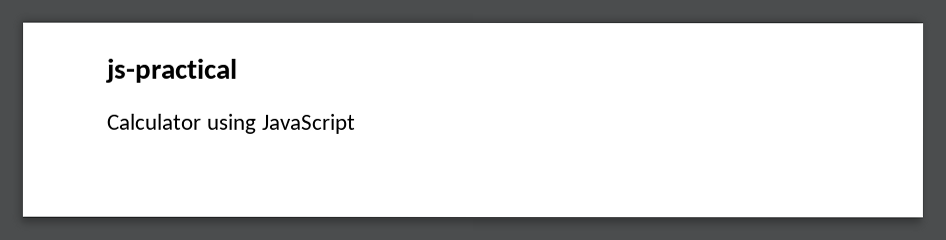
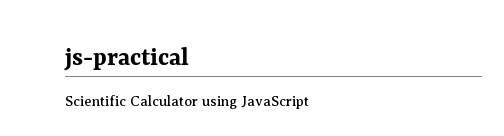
- Calculator using JavaScript
+ Scientific Calculator using JavaScript

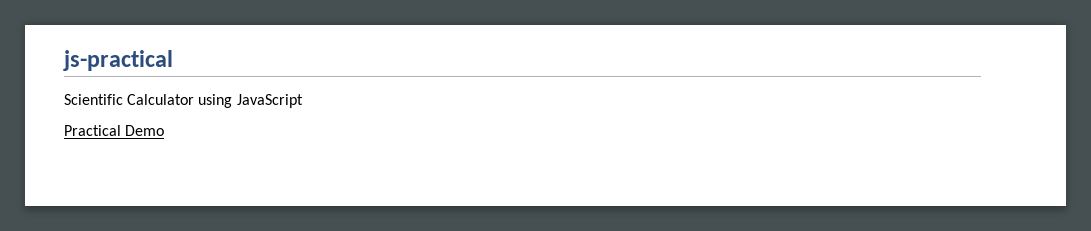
+ Practical Demo

